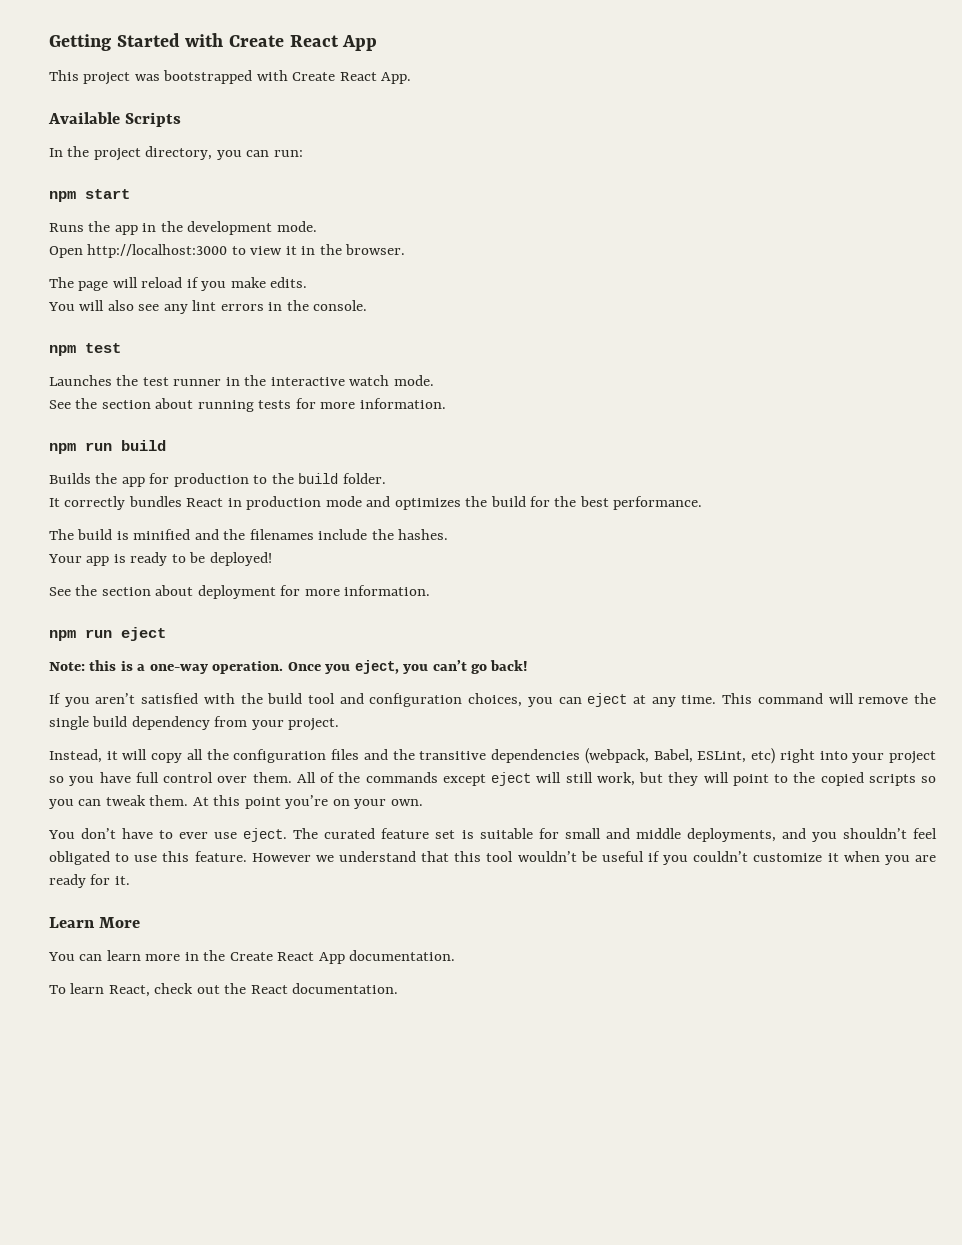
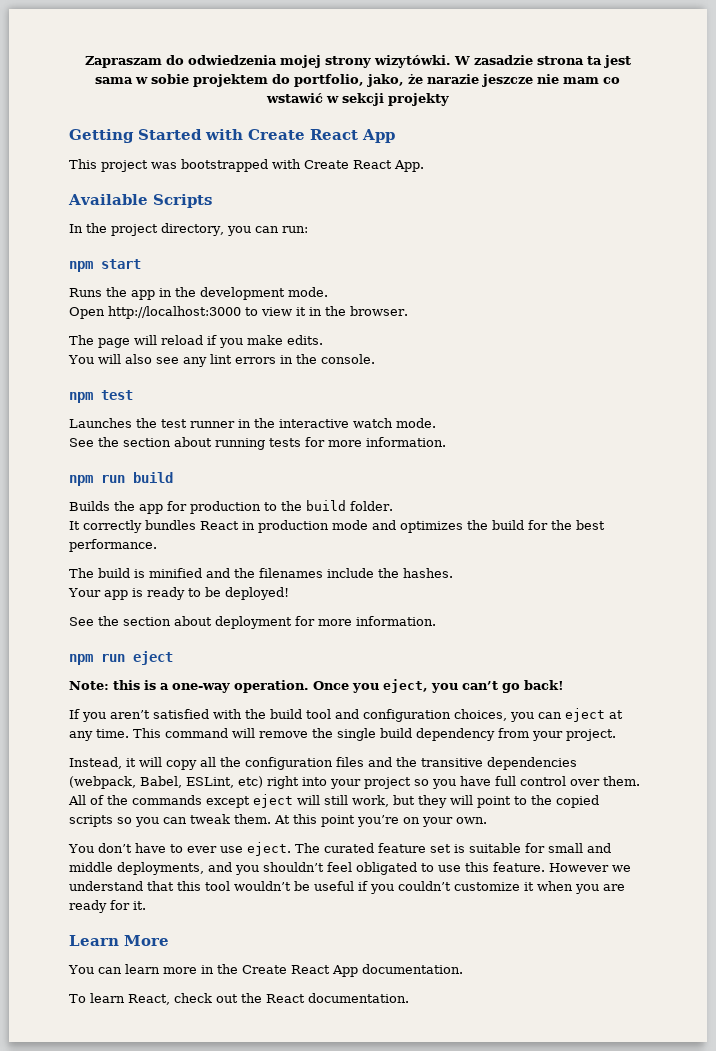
+ Zapraszam do odwiedzenia mojej strony wizytówki. W zasadzie strona ta jest sama w sobie projektem do portfolio, jako, że narazie jeszcze nie mam co wstawić w sekcji projekty

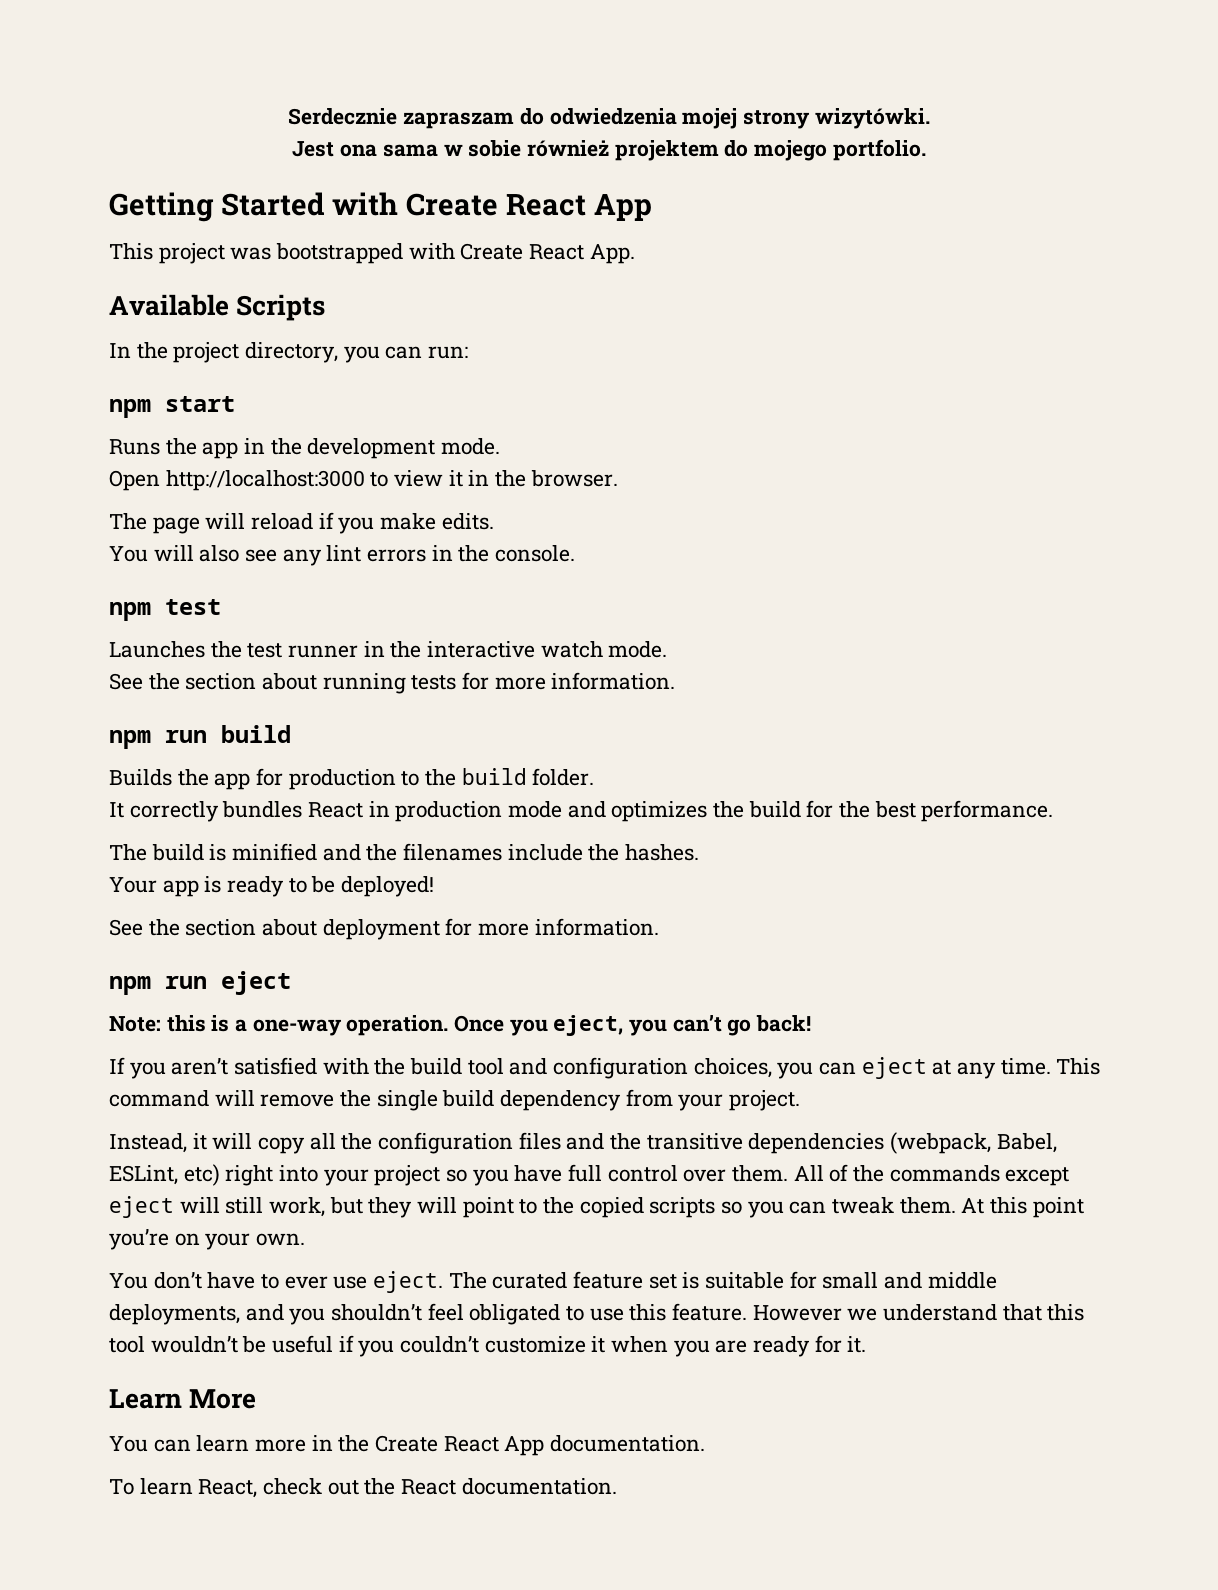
- Zapraszam do odwiedzenia mojej strony wizytówki. W zasadzie strona ta jest sama w sobie projektem do portfolio, jako, że narazie jeszcze nie mam co wstawić w sekcji projekty
+ Serdecznie zapraszam do odwiedzenia mojej strony wizytówki.
+ Jest ona sama w sobie również projektem do mojego portfolio.

